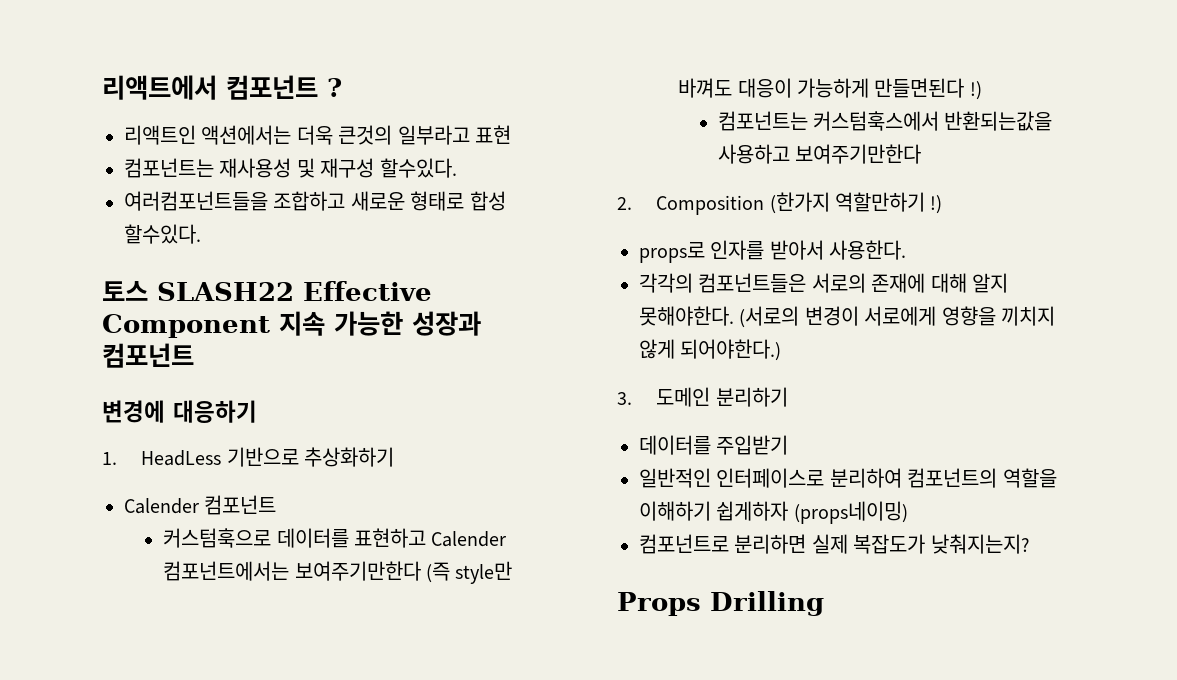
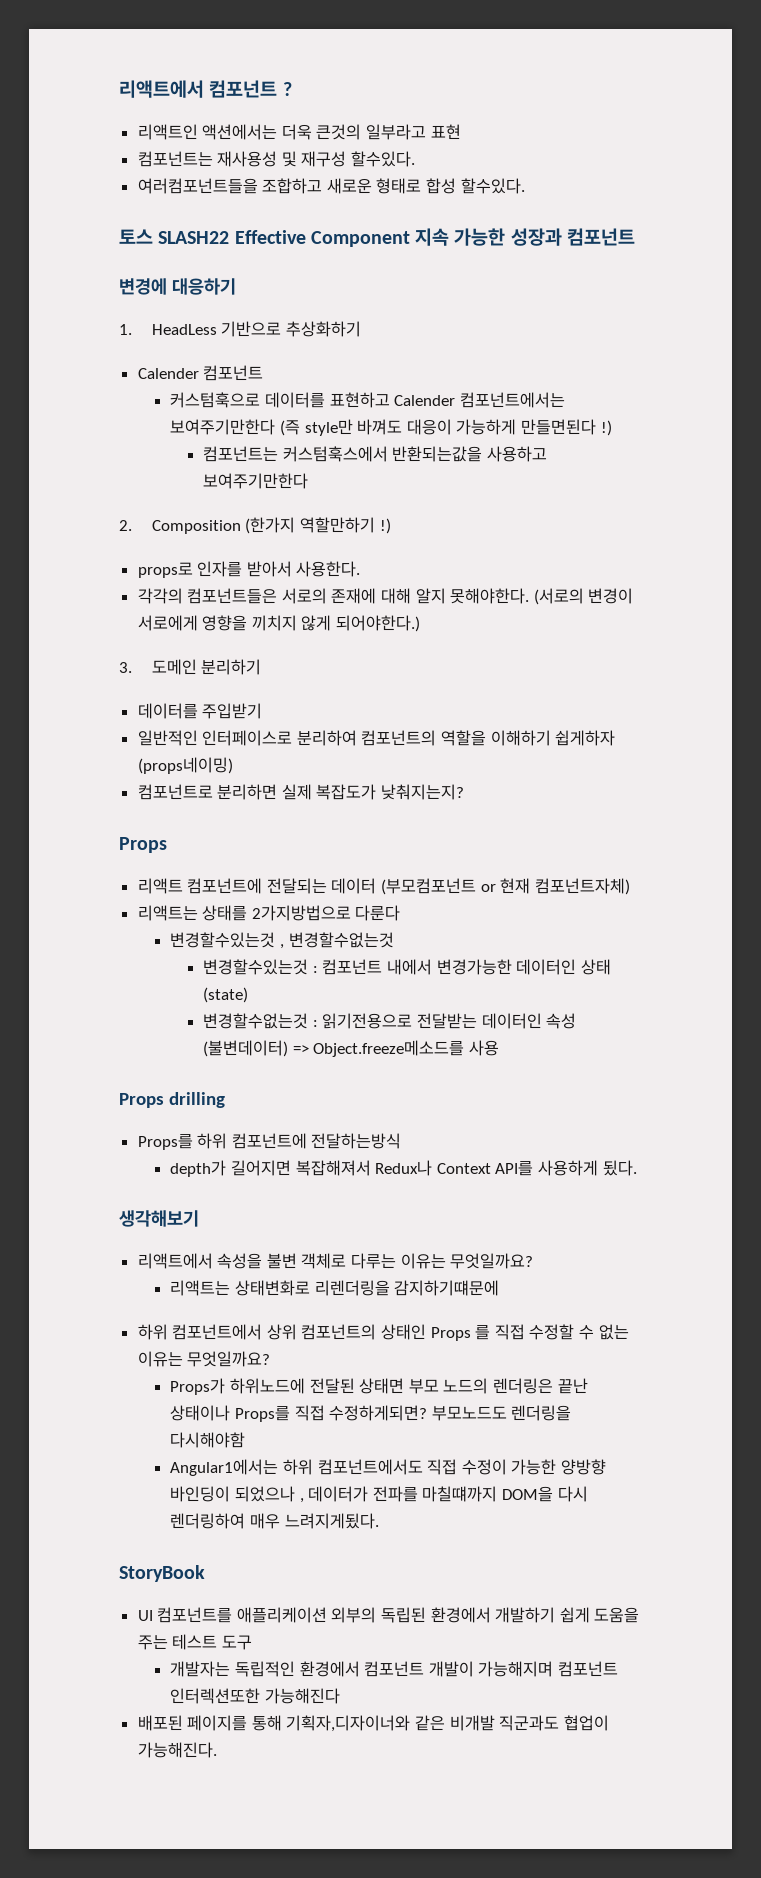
  컴포넌트로 분리하면 실제 복잡도가 낮춰지는지?
- Props Drilling
+ Props
+ 리액트 컴포넌트에 전달되는 데이터 (부모컴포넌트 or 현재 컴포넌트자체)
+ 리액트는 상태를 2가지방법으로 다룬다
+ 변경할수있는것 , 변경할수없는것
+ 변경할수있는것 : 컴포넌트 내에서 변경가능한 데이터인 상태 (state)
+ 변경할수없는것 : 읽기전용으로 전달받는 데이터인 속성 (불변데이터) => Object.freeze메소드를 사용
+ Props drilling
+ Props를 하위 컴포넌트에 전달하는방식
+ depth가 길어지면 복잡해져서 Redux나 Context API를 사용하게 됬다.
+ 생각해보기
+ 리액트에서 속성을 불변 객체로 다루는 이유는 무엇일까요?
+ 리액트는 상태변화로 리렌더링을 감지하기떄문에
+ 하위 컴포넌트에서 상위 컴포넌트의 상태인 Props 를 직접 수정할 수 없는 이유는 무엇일까요?
+ Props가 하위노드에 전달된 상태면 부모 노드의 렌더링은 끝난 상태이나 Props를 직접 수정하게되면? 부모노드도 렌더링을 다시해야함
+ Angular1에서는 하위 컴포넌트에서도 직접 수정이 가능한 양방향 바인딩이 되었으나 , 데이터가 전파를 마칠떄까지 DOM을 다시 렌더링하여 매우 느려지게됬다.
+ StoryBook
+ UI 컴포넌트를 애플리케이션 외부의 독립된 환경에서 개발하기 쉽게 도움을 주는 테스트 도구
+ 개발자는 독립적인 환경에서 컴포넌트 개발이 가능해지며 컴포넌트 인터렉션또한 가능해진다
+ 배포된 페이지를 통해 기획자,디자이너와 같은 비개발 직군과도 협업이 가능해진다.

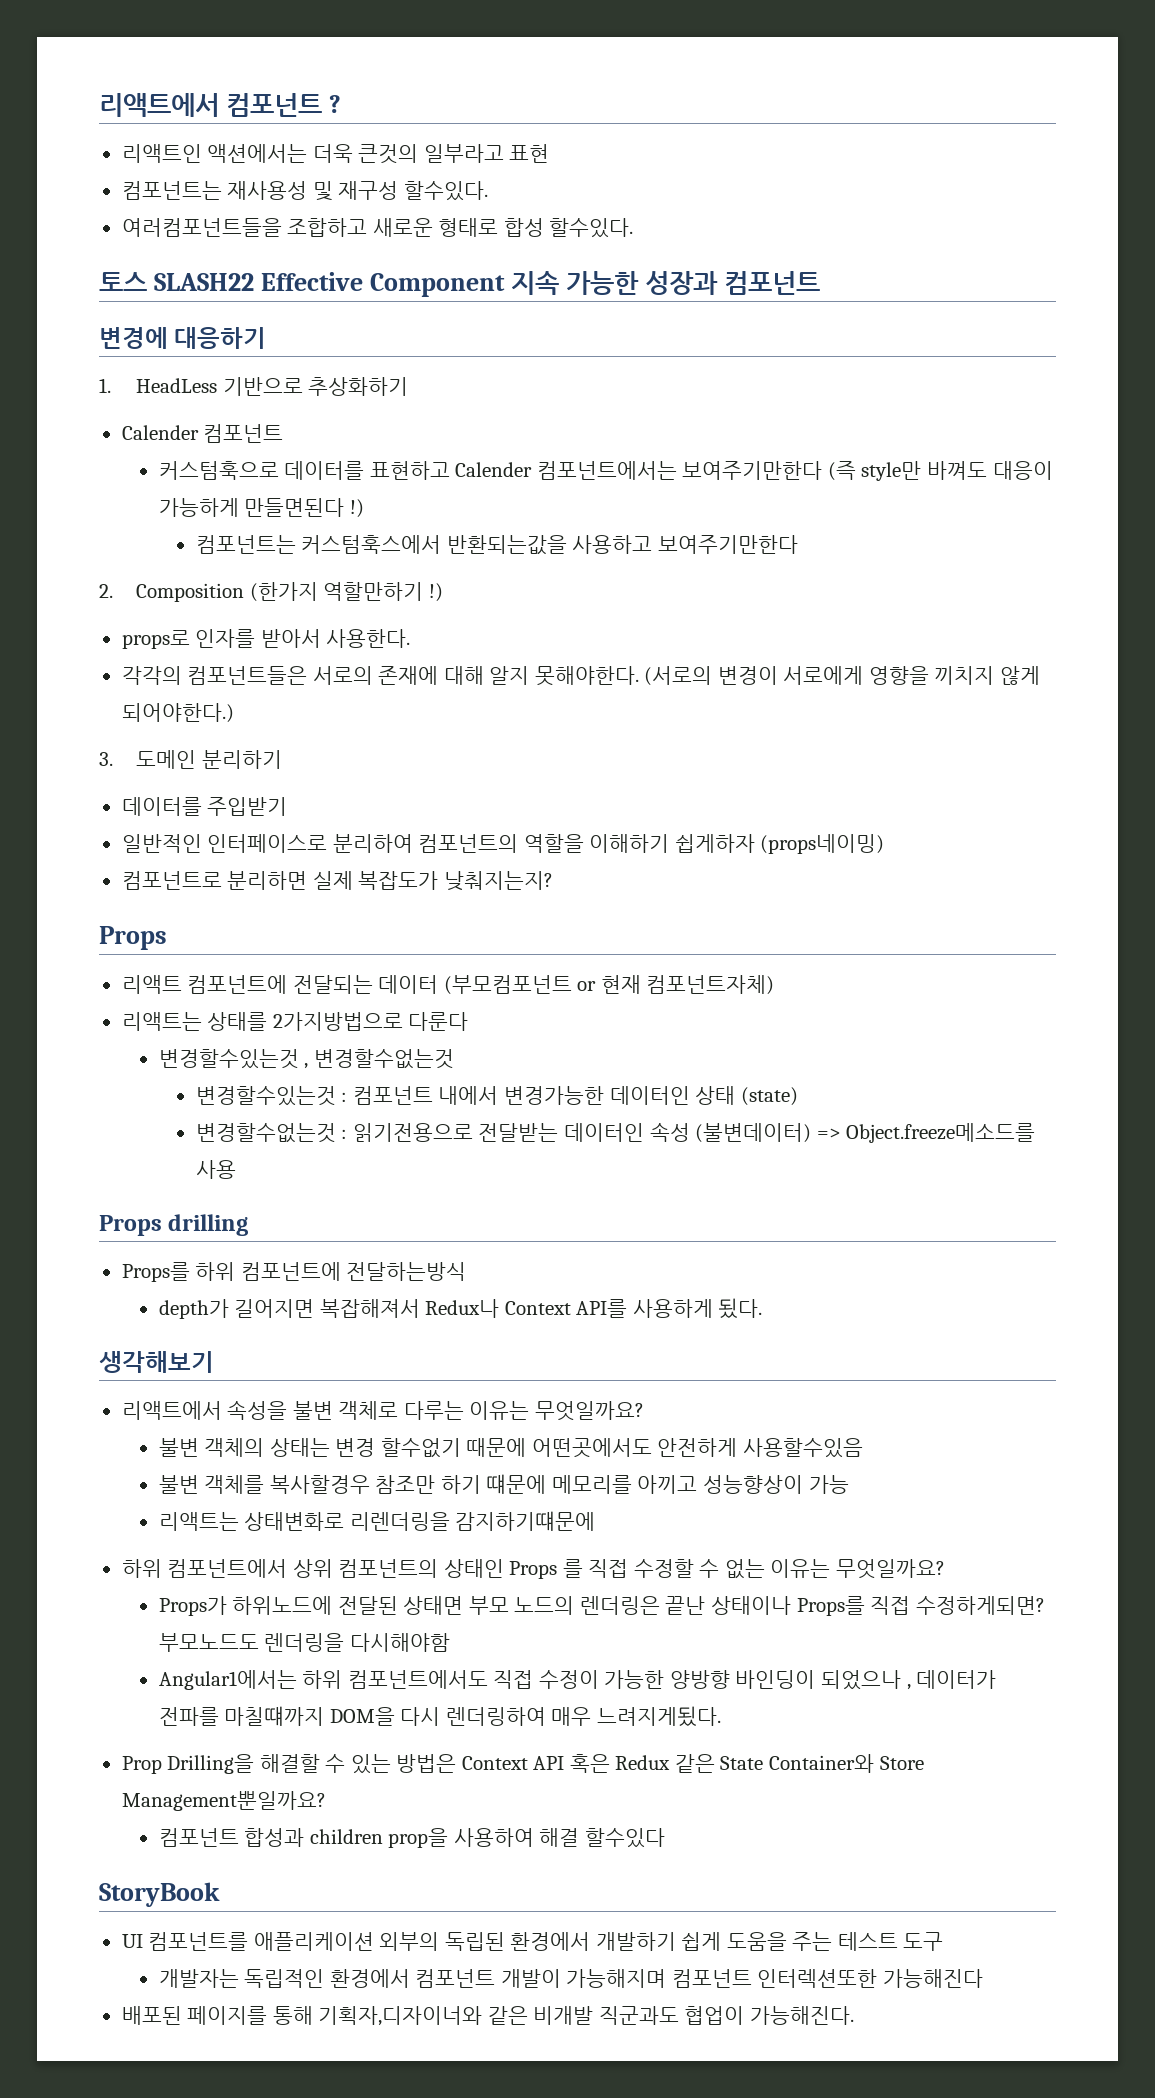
+ 불변 객체의 상태는 변경 할수없기 때문에 어떤곳에서도 안전하게 사용할수있음
+ 불변 객체를 복사할경우 참조만 하기 떄문에 메모리를 아끼고 성능향상이 가능
+ Prop Drilling을 해결할 수 있는 방법은 Context API 혹은 Redux 같은 State Container와 Store Management뿐일까요?
+ 컴포넌트 합성과 children prop을 사용하여 해결 할수있다

